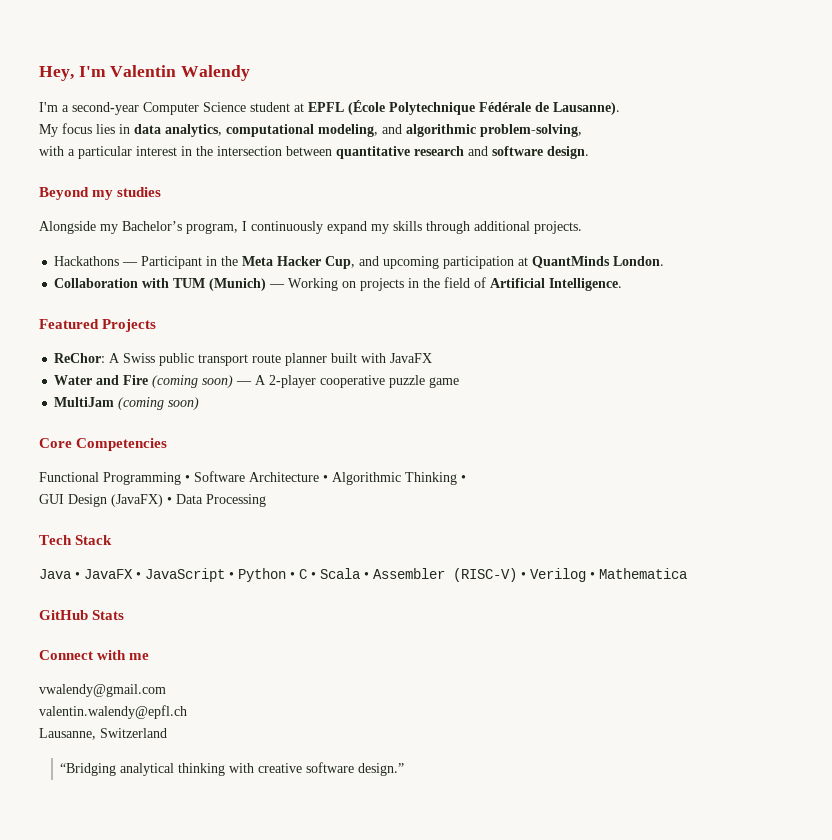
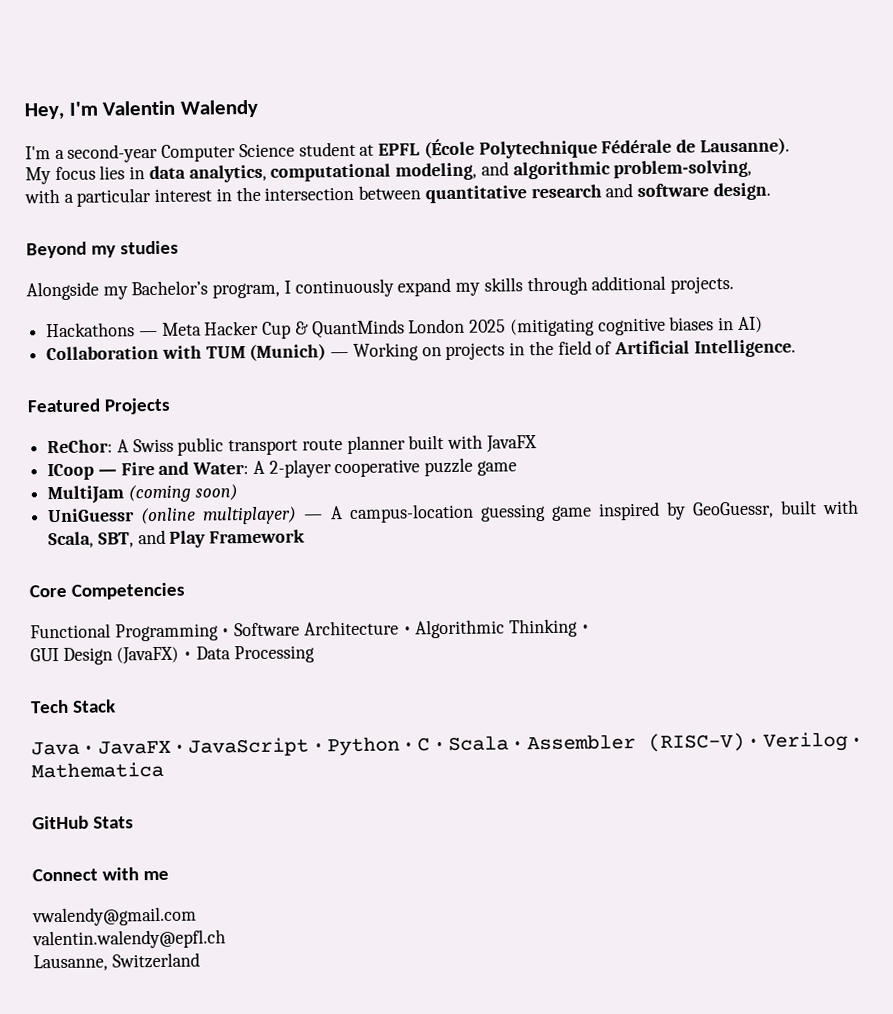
- Hackathons — Participant in the Meta Hacker Cup, and upcoming participation at QuantMinds London.
+ Hackathons — Meta Hacker Cup & QuantMinds London 2025 (mitigating cognitive biases in AI)
- Water and Fire (coming soon) — A 2-player cooperative puzzle game
+ ICoop — Fire and Water: A 2-player cooperative puzzle game
+ UniGuessr (online multiplayer) — A campus-location guessing game inspired by GeoGuessr, built with Scala, SBT, and Play Framework
- “Bridging analytical thinking with creative software design.”

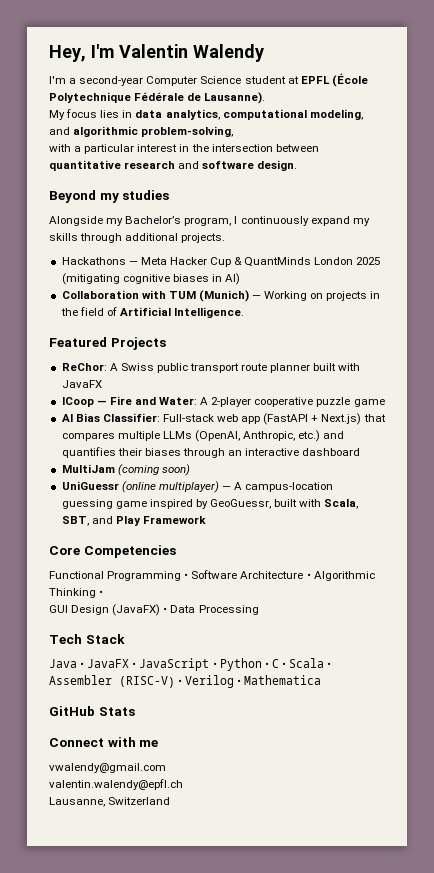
+ AI Bias Classifier: Full-stack web app (FastAPI + Next.js) that compares multiple LLMs (OpenAI, Anthropic, etc.) and quantifies their biases through an interactive dashboard

